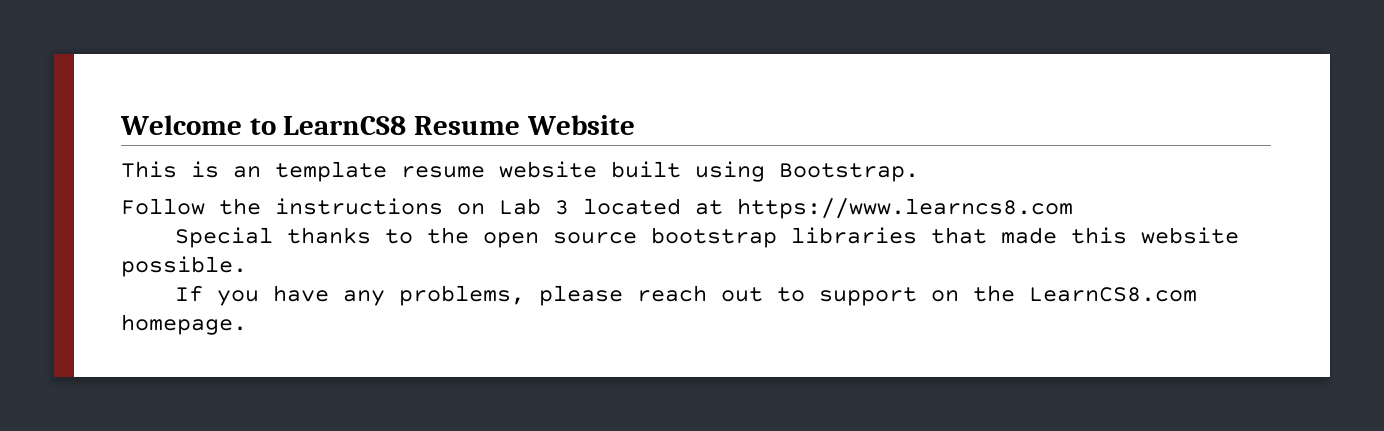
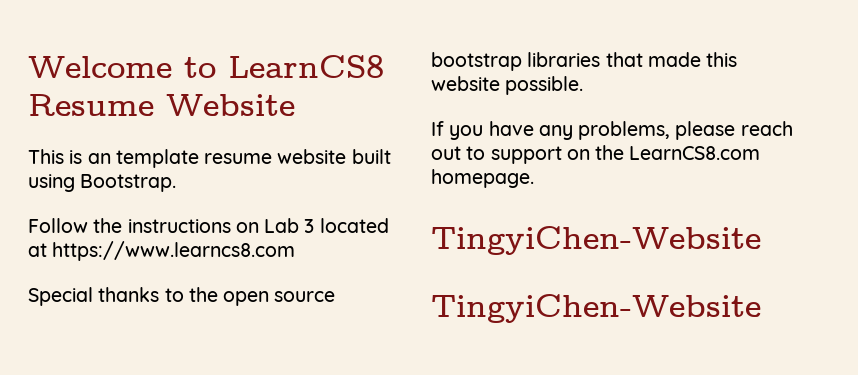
  If you have any problems, please reach out to support on the LearnCS8.com homepage.
+ TingyiChen-Website
+ TingyiChen-Website

